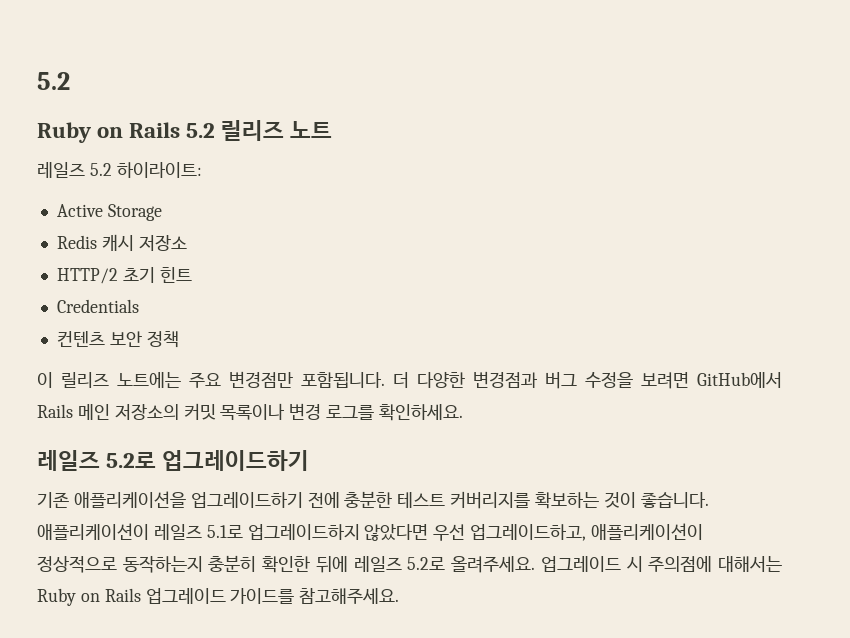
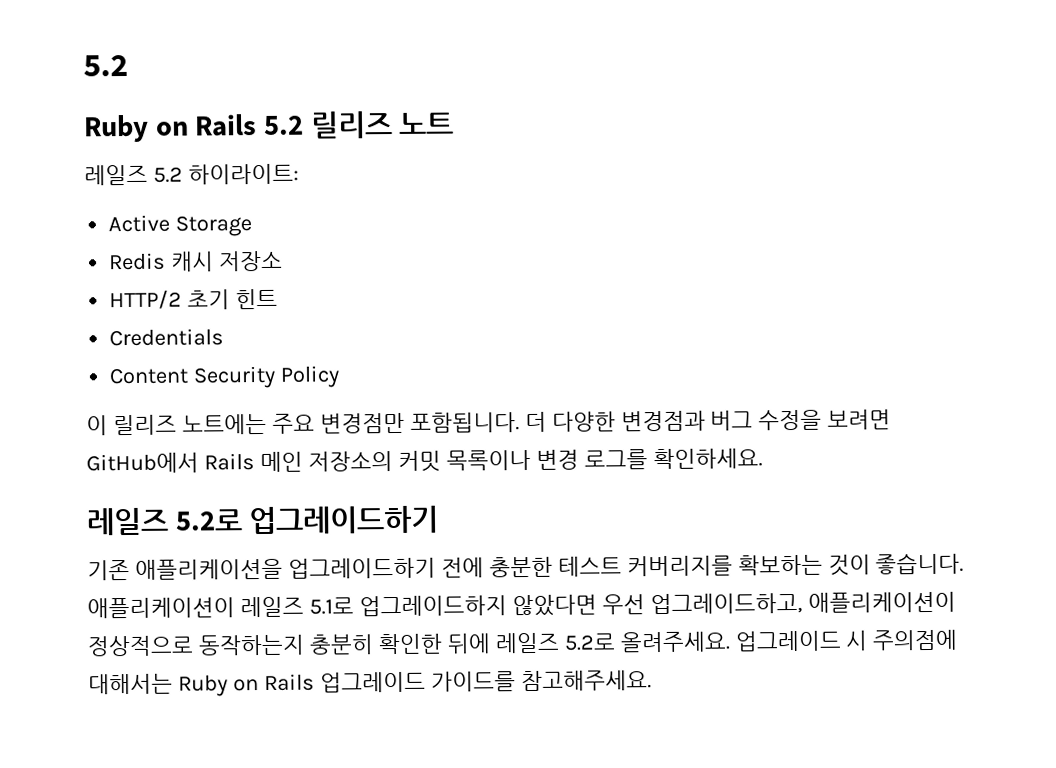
- 컨텐츠 보안 정책
+ Content Security Policy

